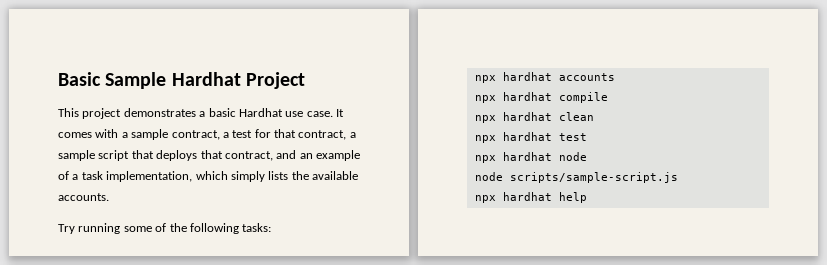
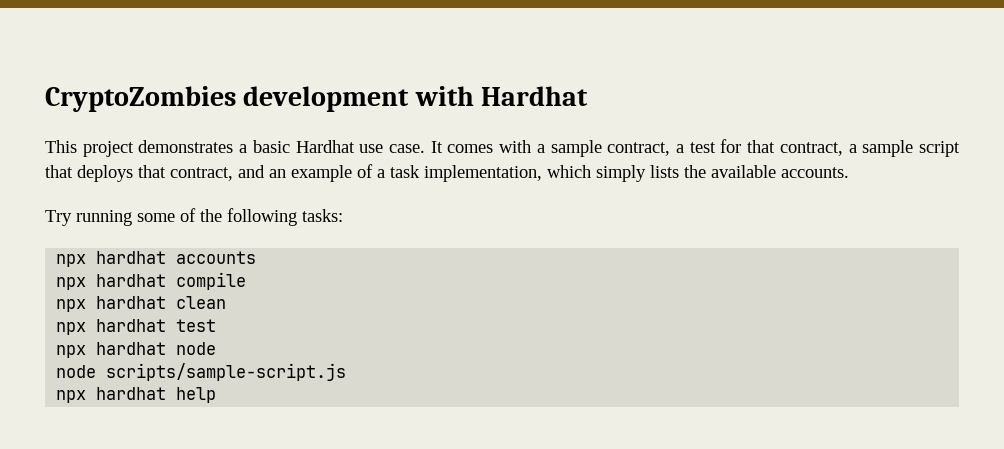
- Basic Sample Hardhat Project
+ CryptoZombies development with Hardhat

